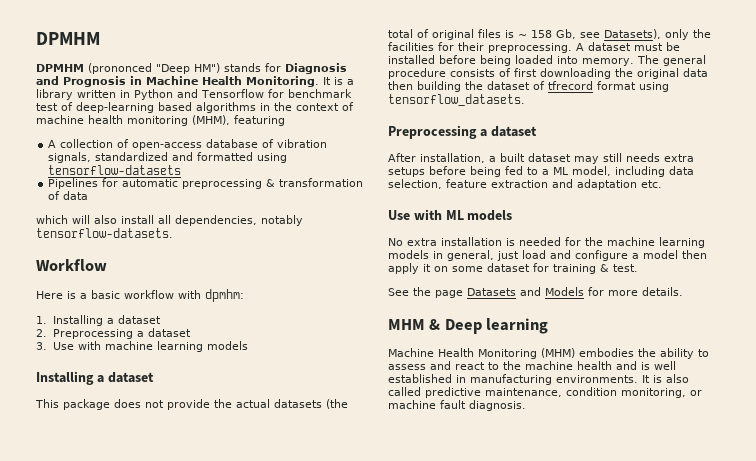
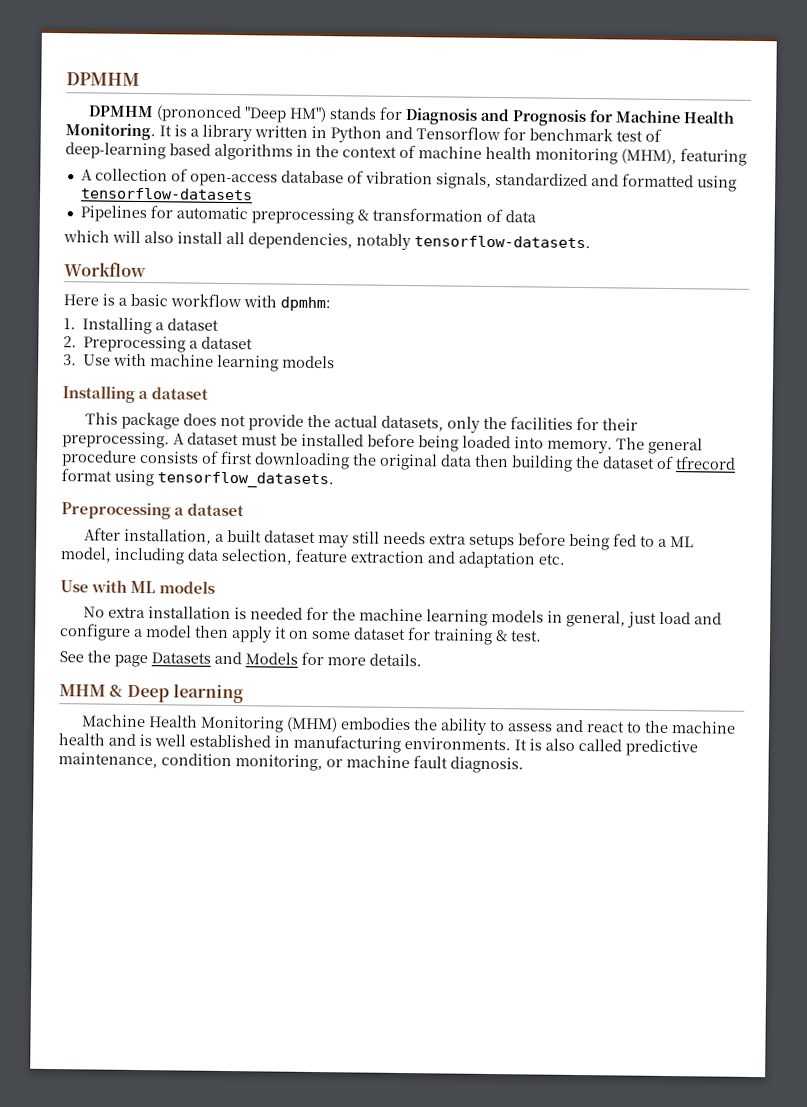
- DPMHM (prononced "Deep HM") stands for Diagnosis and Prognosis in Machine Health Monitoring.
+ DPMHM (prononced "Deep HM") stands for Diagnosis and Prognosis for Machine Health Monitoring.
- This package does not provide the actual datasets (the total of original files is ~ 158 Gb, see Datasets), only the facilities for their preprocessing.
+ This package does not provide the actual datasets, only the facilities for their preprocessing.

